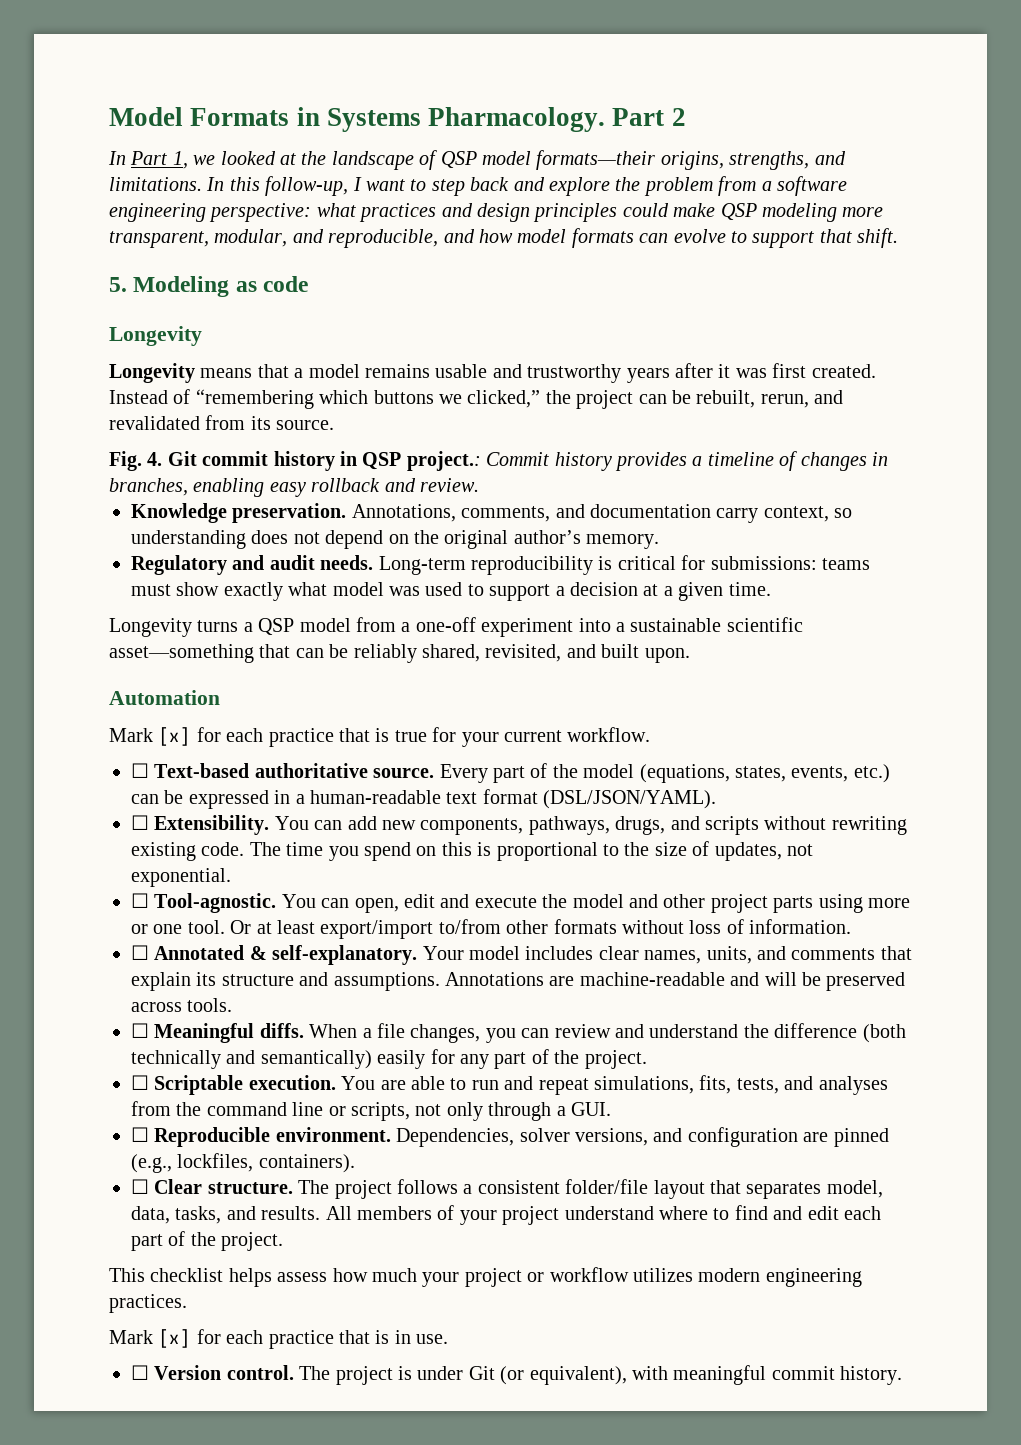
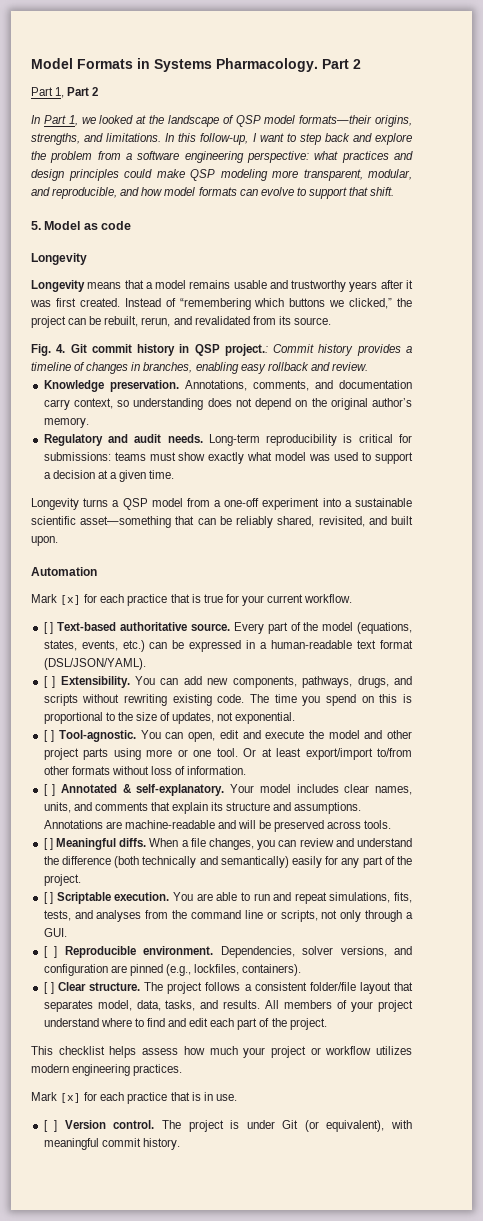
+ Part 1, Part 2
- 5. Modeling as code
+ 5. Model as code
- ☐ Text-based authoritative source.
+ [ ] Text-based authoritative source.
- ☐ Extensibility.
+ [ ] Extensibility.
- ☐ Tool-agnostic.
+ [ ] Tool-agnostic.
- ☐ Annotated & self-explanatory.
+ [ ] Annotated & self-explanatory.
- ☐ Meaningful diffs.
+ [ ] Meaningful diffs.
- ☐ Scriptable execution.
+ [ ] Scriptable execution.
- ☐ Reproducible environment.
+ [ ] Reproducible environment.
- ☐ Clear structure.
+ [ ] Clear structure.
- ☐ Version control.
+ [ ] Version control.

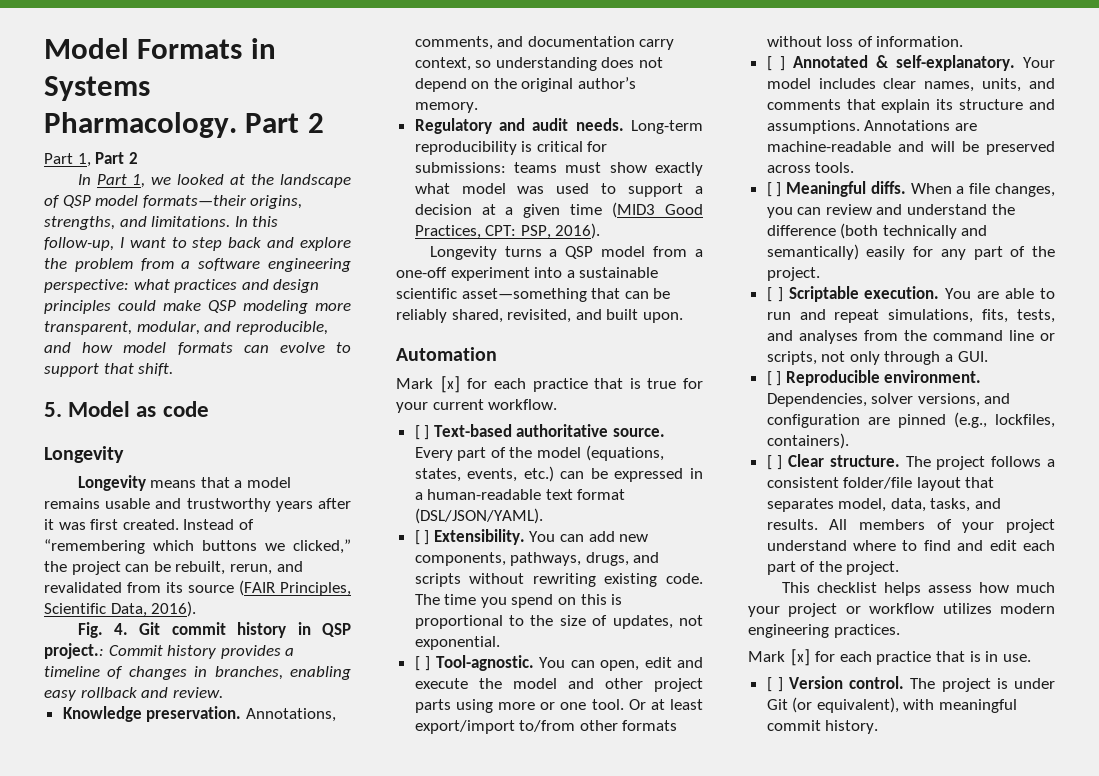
- Instead of “remembering which buttons we clicked,” the project can be rebuilt, rerun, and revalidated from its source.
+ Instead of “remembering which buttons we clicked,” the project can be rebuilt, rerun, and revalidated from its source (FAIR Principles, Scientific Data, 2016).
- Long-term reproducibility is critical for submissions: teams must show exactly what model was used to support a decision at a given time.
+ Long-term reproducibility is critical for submissions: teams must show exactly what model was used to support a decision at a given time (MID3 Good Practices, CPT: PSP, 2016).

